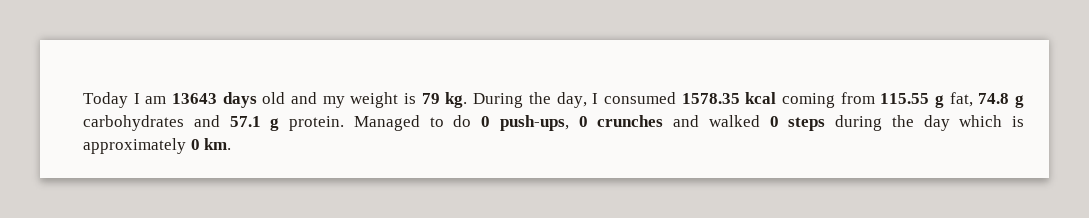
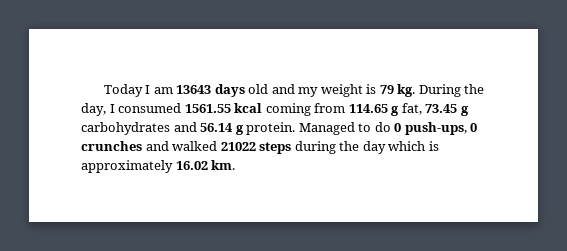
- During the day, I consumed 1578.35 kcal coming from 115.55 g fat, 74.8 g carbohydrates and 57.1 g protein.
+ During the day, I consumed 1561.55 kcal coming from 114.65 g fat, 73.45 g carbohydrates and 56.14 g protein.
- Managed to do 0 push-ups, 0 crunches and walked 0 steps during the day which is approximately 0 km.
+ Managed to do 0 push-ups, 0 crunches and walked 21022 steps during the day which is approximately 16.02 km.

